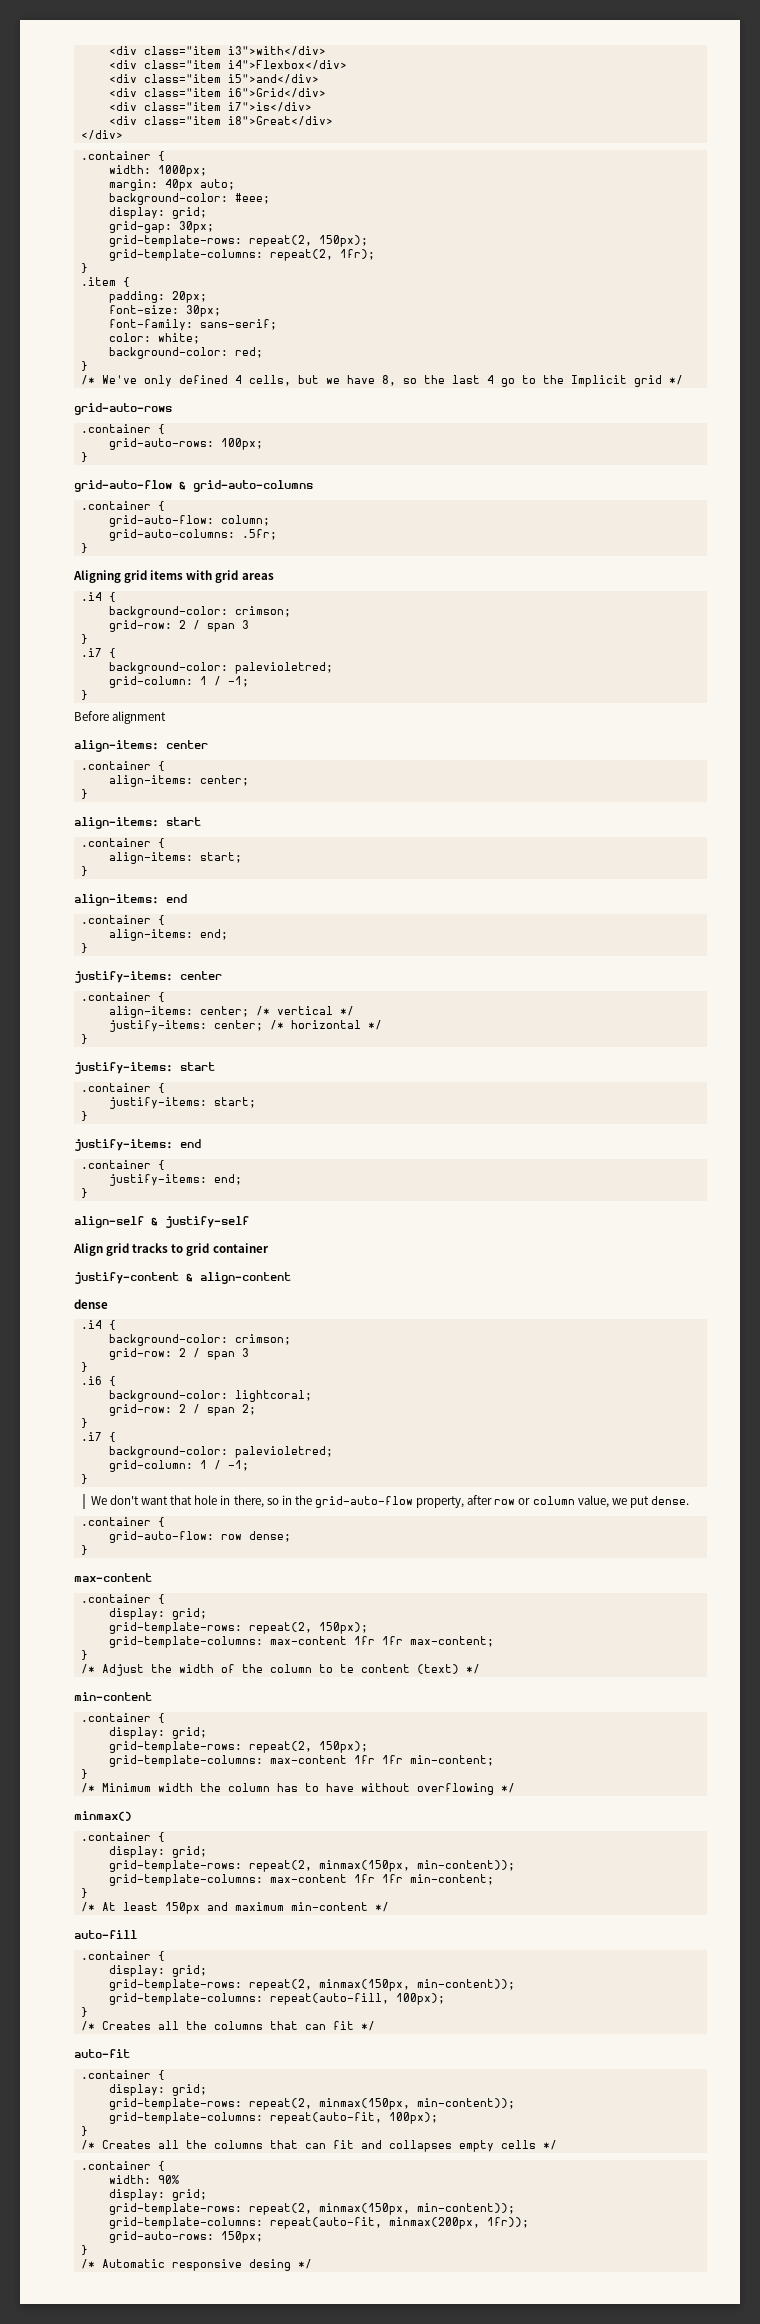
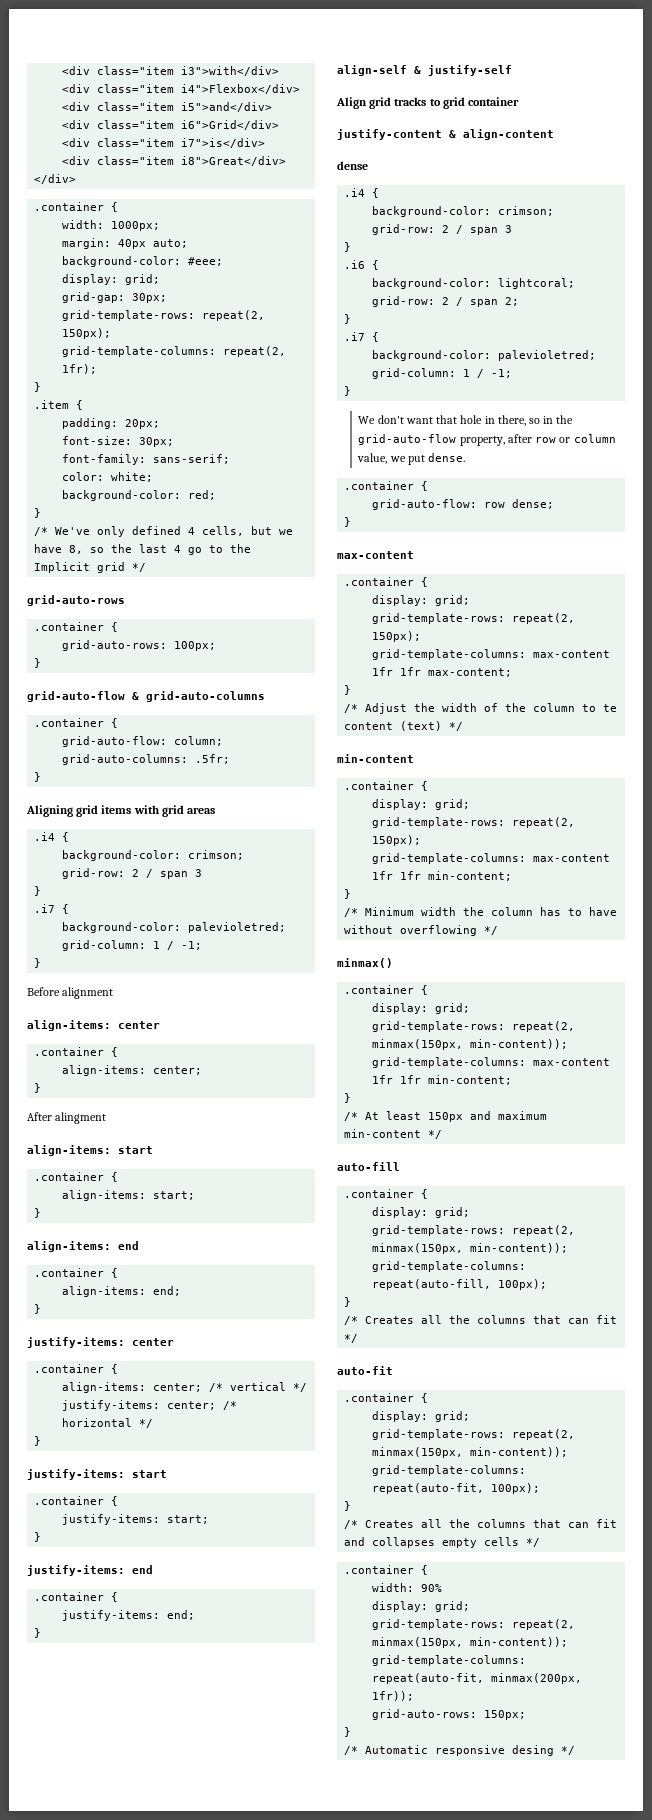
+ After alingment

